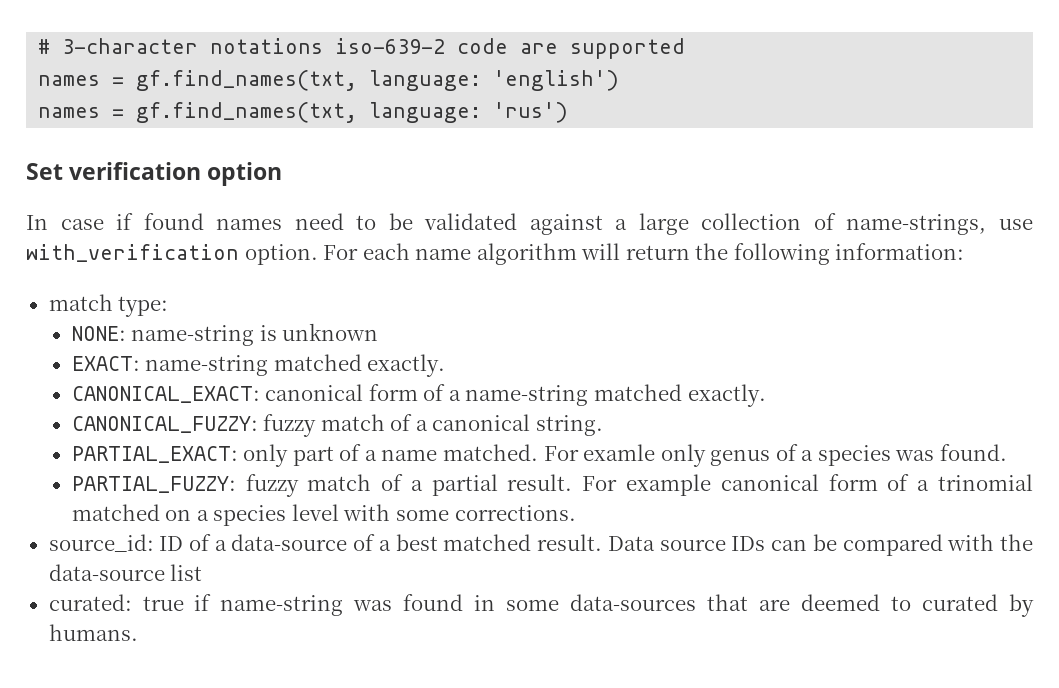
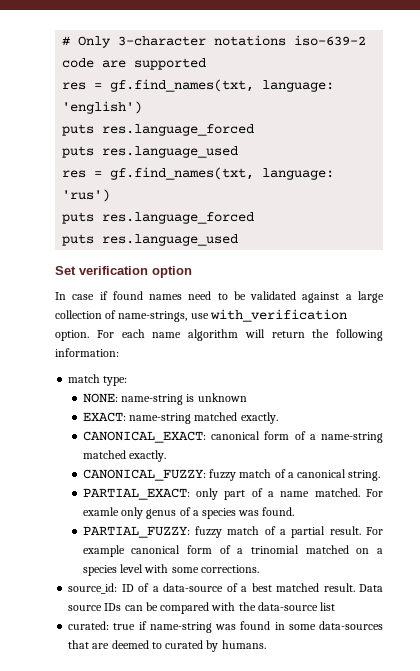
- # 3-character notations iso-639-2 code are supported
+ # Only 3-character notations iso-639-2 code are supported
- names = gf.find_names(txt, language: 'english')
- names = gf.find_names(txt, language: 'rus')
+ res = gf.find_names(txt, language: 'english')
+ puts res.language_forced
+ puts res.language_used
+ res = gf.find_names(txt, language: 'rus')
+ puts res.language_forced
+ puts res.language_used

